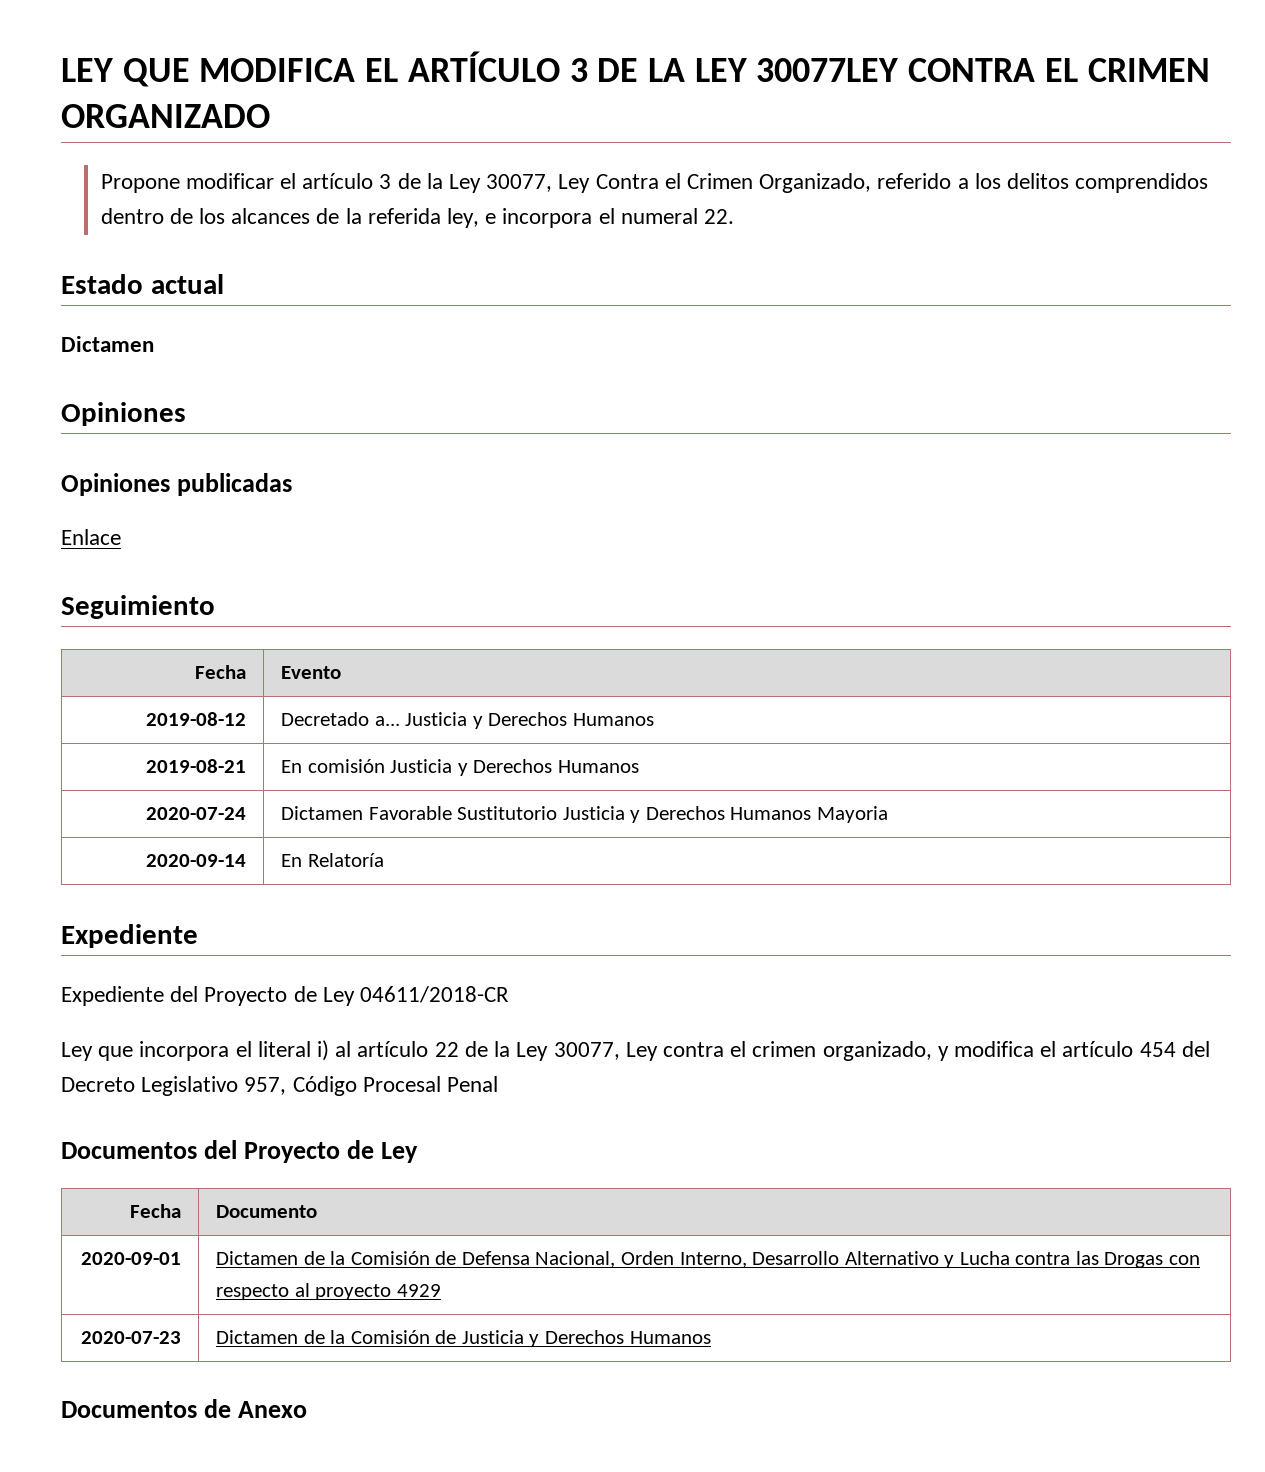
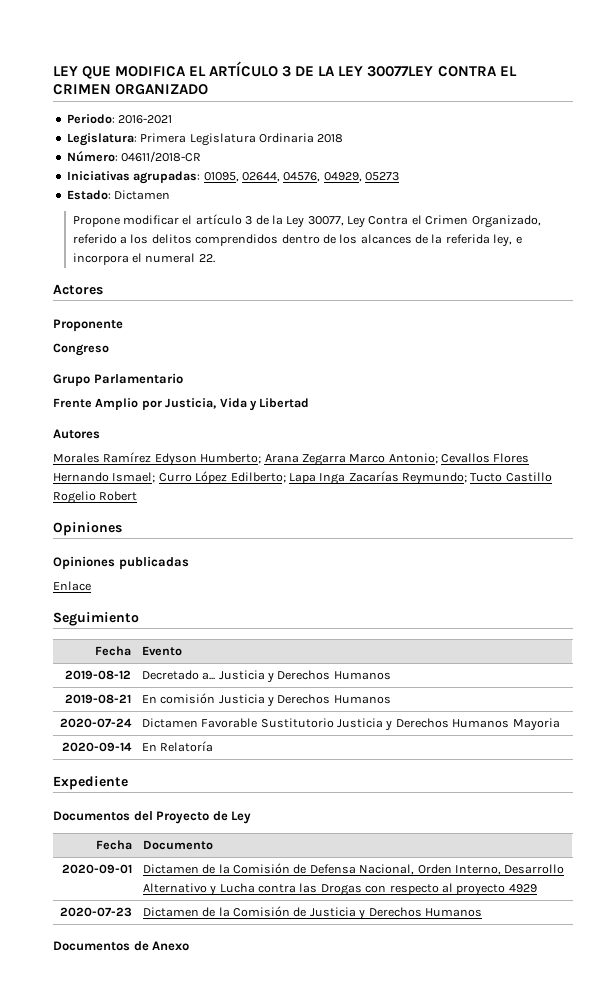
+ Periodo: 2016-2021
+ Legislatura: Primera Legislatura Ordinaria 2018
+ Número: 04611/2018-CR
+ Iniciativas agrupadas: 01095, 02644, 04576, 04929, 05273
+ Estado: Dictamen
- Estado actual
- Dictamen
+ Actores
+ Proponente
+ Congreso
+ Grupo Parlamentario
+ Frente Amplio por Justicia, Vida y Libertad
+ Autores
+ Morales Ramírez Edyson Humberto; Arana Zegarra Marco Antonio; Cevallos Flores Hernando Ismael; Curro López Edilberto; Lapa Inga Zacarías Reymundo; Tucto Castillo Rogelio Robert
- Expediente del Proyecto de Ley 04611/2018-CR
- Ley que incorpora el literal i) al artículo 22 de la Ley 30077, Ley contra el crimen organizado, y modifica el artículo 454 del Decreto Legislativo 957, Código Procesal Penal

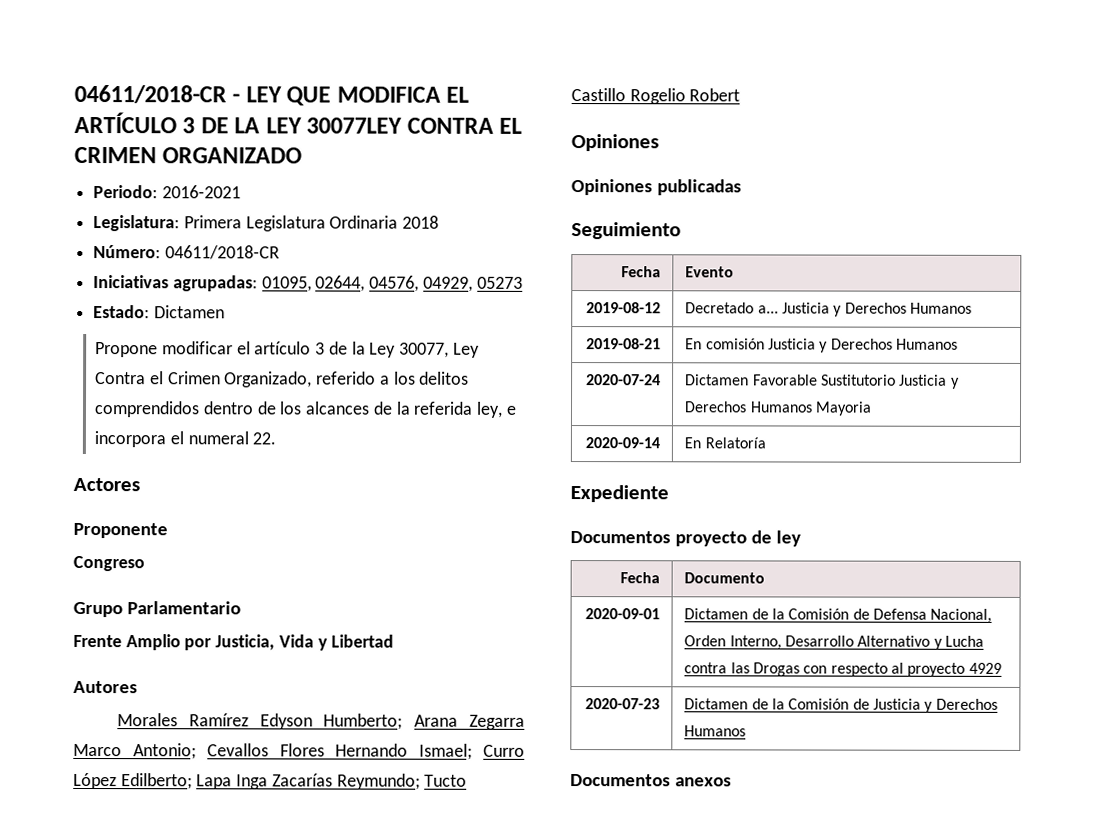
- LEY QUE MODIFICA EL ARTÍCULO 3 DE LA LEY 30077LEY CONTRA EL CRIMEN ORGANIZADO
+ 04611/2018-CR - LEY QUE MODIFICA EL ARTÍCULO 3 DE LA LEY 30077LEY CONTRA EL CRIMEN ORGANIZADO
- Enlace
- Documentos del Proyecto de Ley
+ Documentos proyecto de ley
- Documentos de Anexo
+ Documentos anexos

